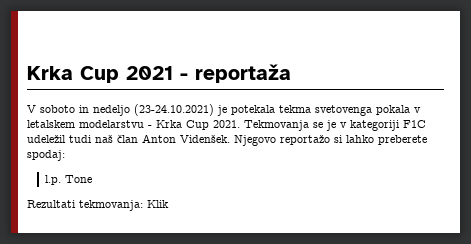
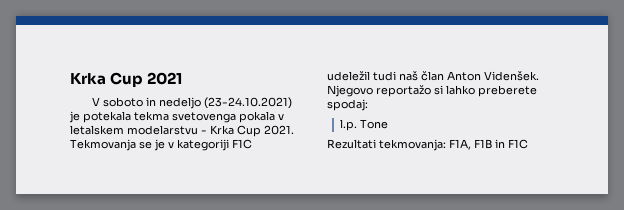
- Krka Cup 2021 - reportaža
+ Krka Cup 2021
- Rezultati tekmovanja: Klik
+ Rezultati tekmovanja: F1A, F1B in F1C

